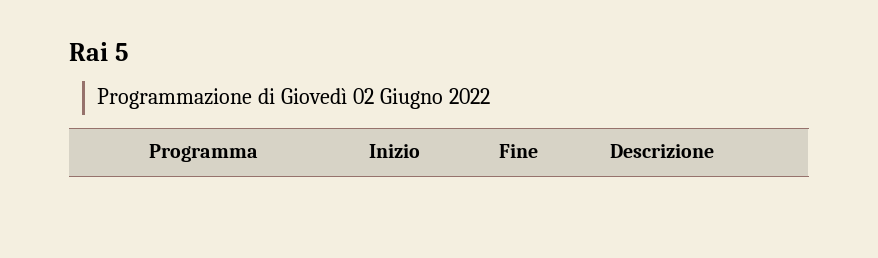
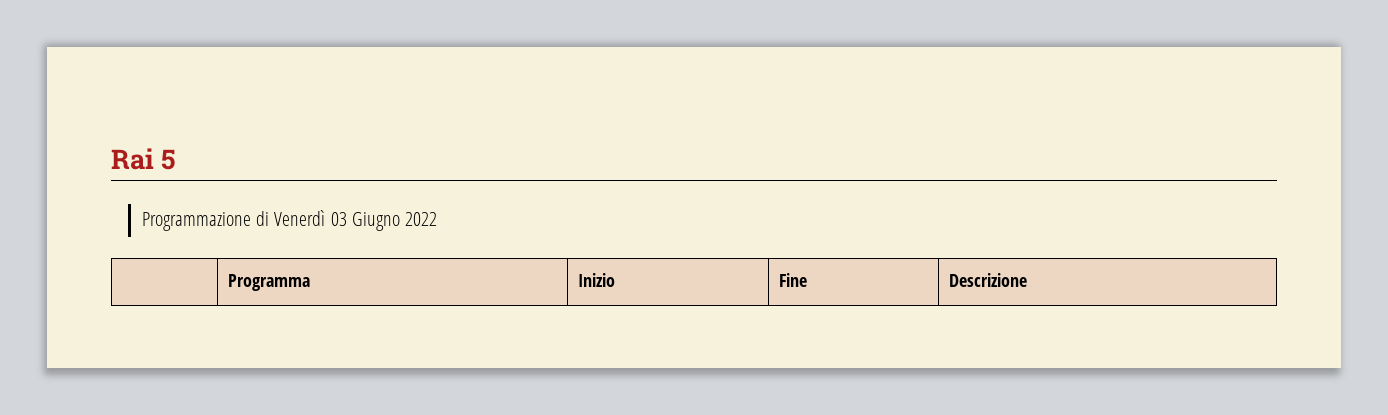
- Programmazione di Giovedì 02 Giugno 2022
+ Programmazione di Venerdì 03 Giugno 2022

